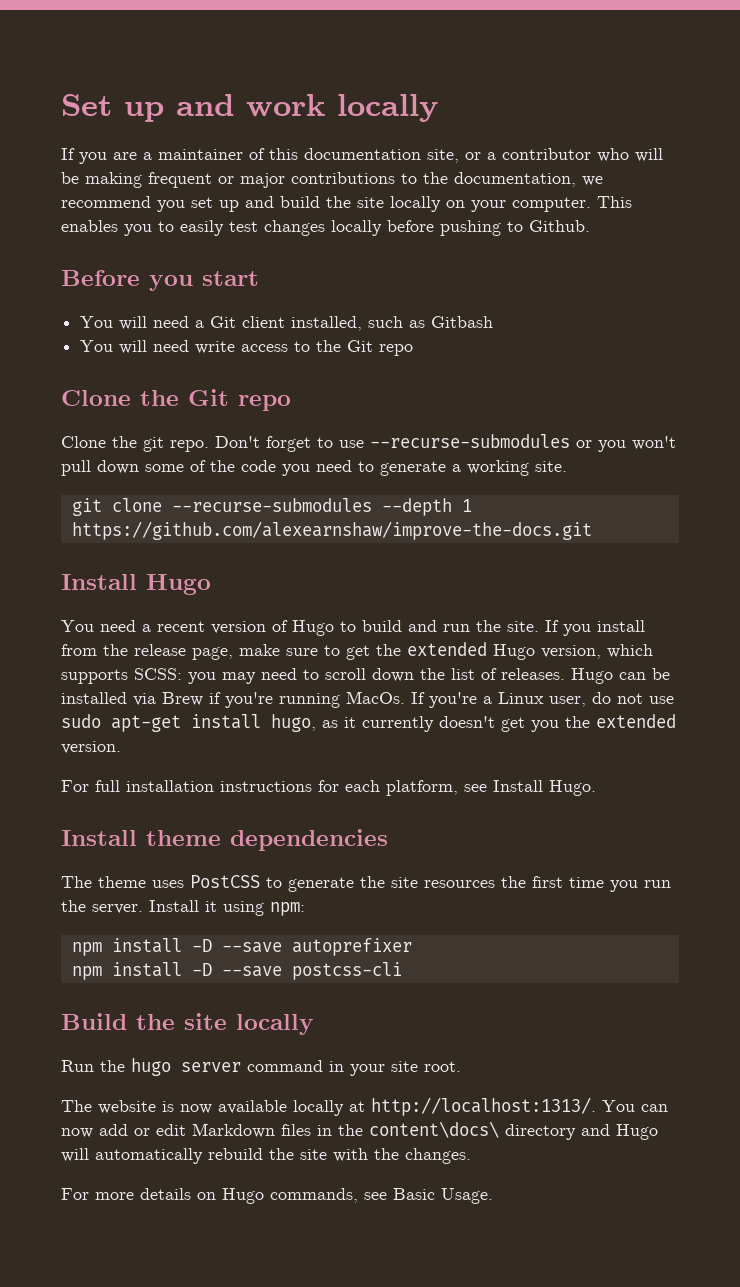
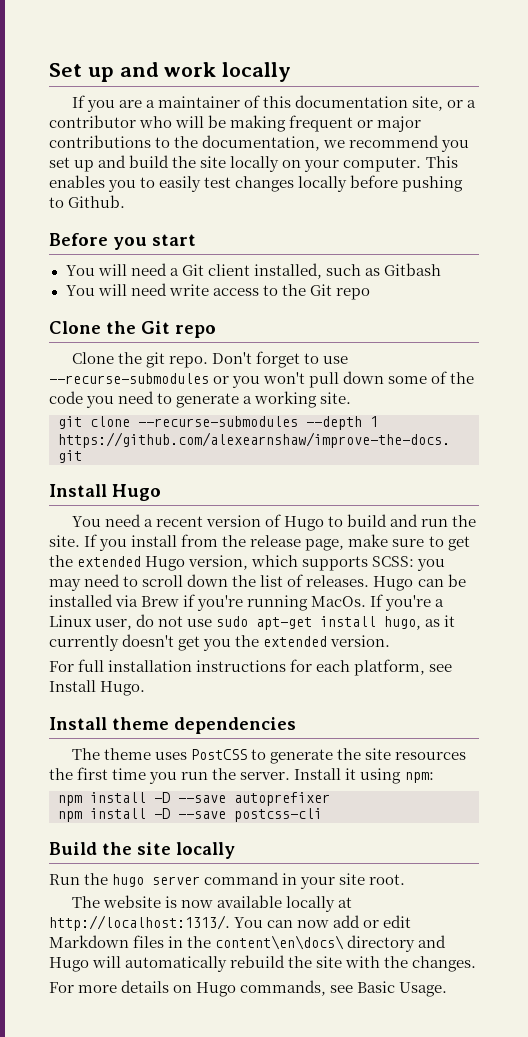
- You can now add or edit Markdown files in the content\docs\ directory and Hugo will automatically rebuild the site with the changes.
+ You can now add or edit Markdown files in the content\en\docs\ directory and Hugo will automatically rebuild the site with the changes.

